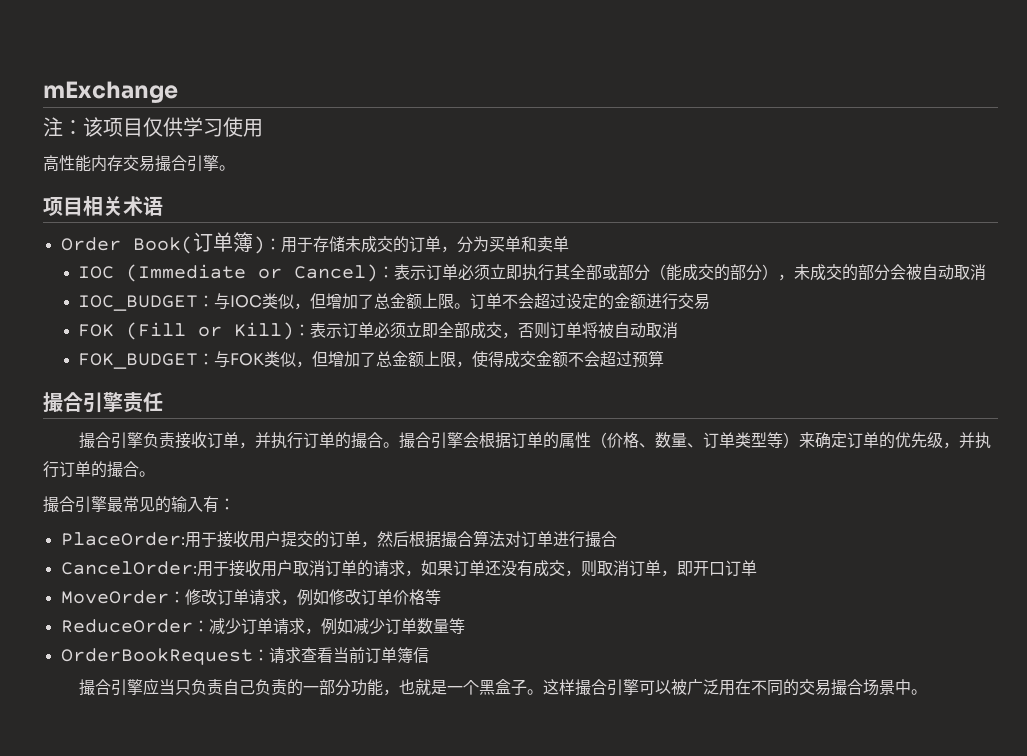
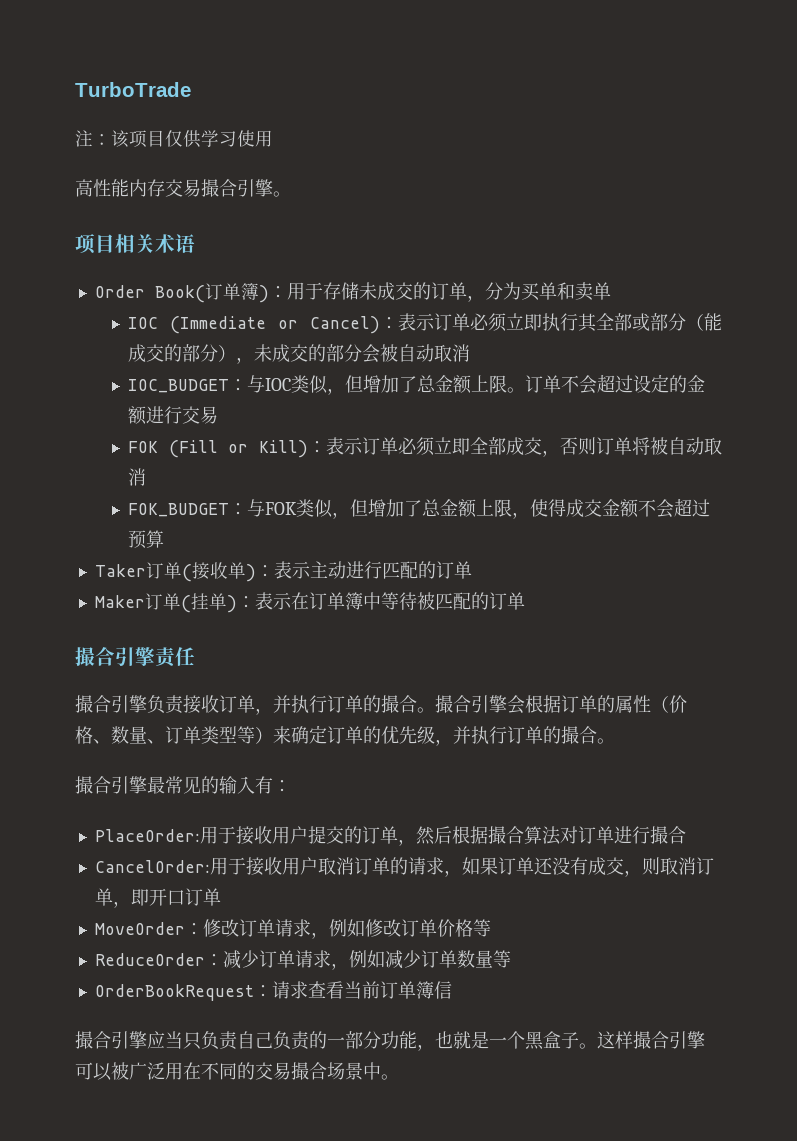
- mExchange
+ TurboTrade
+ Taker订单(接收单)：表示主动进行匹配的订单
+ Maker订单(挂单)：表示在订单簿中等待被匹配的订单

